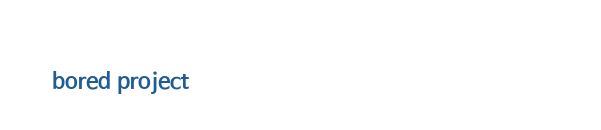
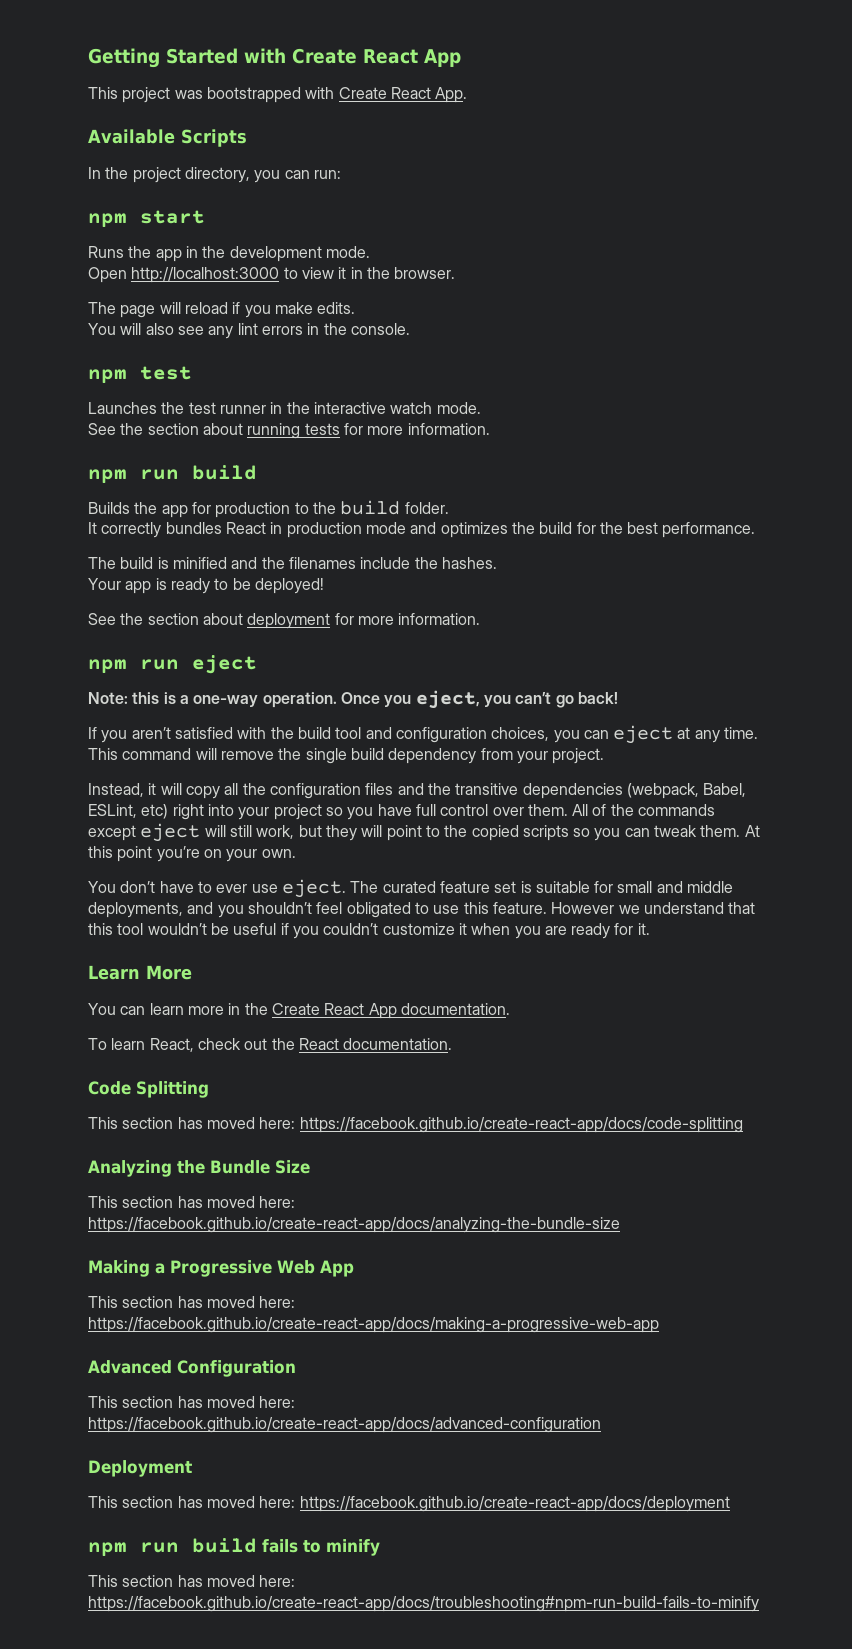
- bored project
+ Getting Started with Create React App
+ This project was bootstrapped with Create React App.
+ Available Scripts
+ In the project directory, you can run:
+ npm start
+ Runs the app in the development mode.
+ Open http://localhost:3000 to view it in the browser.
+ The page will reload if you make edits.
+ You will also see any lint errors in the console.
+ npm test
+ Launches the test runner in the interactive watch mode.
+ See the section about running tests for more information.
+ npm run build
+ Builds the app for production to the build folder.
+ It correctly bundles React in production mode and optimizes the build for the best performance.
+ The build is minified and the filenames include the hashes.
+ Your app is ready to be deployed!
+ See the section about deployment for more information.
+ npm run eject
+ Note: this is a one-way operation. Once you eject, you can’t go back!
+ If you aren’t satisfied with the build tool and configuration choices, you can eject at any time. This command will remove the single build dependency from your project.
+ Instead, it will copy all the configuration files and the transitive dependencies (webpack, Babel, ESLint, etc) right into your project so you have full control over them. All of the commands except eject will still work, but they will point to the copied scripts so you can tweak them. At this point you’re on your own.
+ You don’t have to ever use eject. The curated feature set is suitable for small and middle deployments, and you shouldn’t feel obligated to use this feature. However we understand that this tool wouldn’t be useful if you couldn’t customize it when you are ready for it.
+ Learn More
+ You can learn more in the Create React App documentation.
+ To learn React, check out the React documentation.
+ Code Splitting
+ This section has moved here: https://facebook.github.io/create-react-app/docs/code-splitting
+ Analyzing the Bundle Size
+ This section has moved here: https://facebook.github.io/create-react-app/docs/analyzing-the-bundle-size
+ Making a Progressive Web App
+ This section has moved here: https://facebook.github.io/create-react-app/docs/making-a-progressive-web-app
+ Advanced Configuration
+ This section has moved here: https://facebook.github.io/create-react-app/docs/advanced-configuration
+ Deployment
+ This section has moved here: https://facebook.github.io/create-react-app/docs/deployment
+ npm run build fails to minify
+ This section has moved here: https://facebook.github.io/create-react-app/docs/troubleshooting#npm-run-build-fails-to-minify

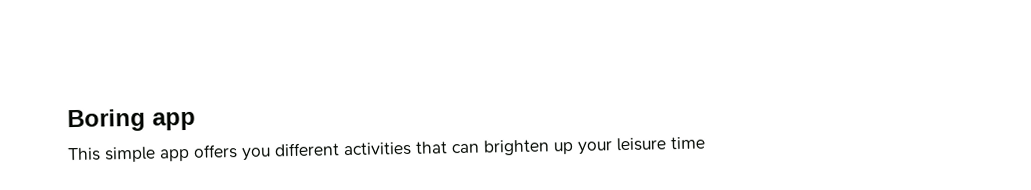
- Getting Started with Create React App
- This project was bootstrapped with Create React App.
- Available Scripts
- In the project directory, you can run:
- npm start
- Runs the app in the development mode.
- Open http://localhost:3000 to view it in the browser.
- The page will reload if you make edits.
- You will also see any lint errors in the console.
- npm test
- Launches the test runner in the interactive watch mode.
- See the section about running tests for more information.
- npm run build
- Builds the app for production to the build folder.
- It correctly bundles React in production mode and optimizes the build for the best performance.
- The build is minified and the filenames include the hashes.
- Your app is ready to be deployed!
- See the section about deployment for more information.
- npm run eject
- Note: this is a one-way operation. Once you eject, you can’t go back!
- If you aren’t satisfied with the build tool and configuration choices, you can eject at any time. This command will remove the single build dependency from your project.
- Instead, it will copy all the configuration files and the transitive dependencies (webpack, Babel, ESLint, etc) right into your project so you have full control over them. All of the commands except eject will still work, but they will point to the copied scripts so you can tweak them. At this point you’re on your own.
- You don’t have to ever use eject. The curated feature set is suitable for small and middle deployments, and you shouldn’t feel obligated to use this feature. However we understand that this tool wouldn’t be useful if you couldn’t customize it when you are ready for it.
- Learn More
- You can learn more in the Create React App documentation.
- To learn React, check out the React documentation.
- Code Splitting
- This section has moved here: https://facebook.github.io/create-react-app/docs/code-splitting
- Analyzing the Bundle Size
- This section has moved here: https://facebook.github.io/create-react-app/docs/analyzing-the-bundle-size
- Making a Progressive Web App
- This section has moved here: https://facebook.github.io/create-react-app/docs/making-a-progressive-web-app
- Advanced Configuration
- This section has moved here: https://facebook.github.io/create-react-app/docs/advanced-configuration
- Deployment
- This section has moved here: https://facebook.github.io/create-react-app/docs/deployment
- npm run build fails to minify
- This section has moved here: https://facebook.github.io/create-react-app/docs/troubleshooting#npm-run-build-fails-to-minify
+ Boring app
+ This simple app offers you different activities that can brighten up your leisure time

